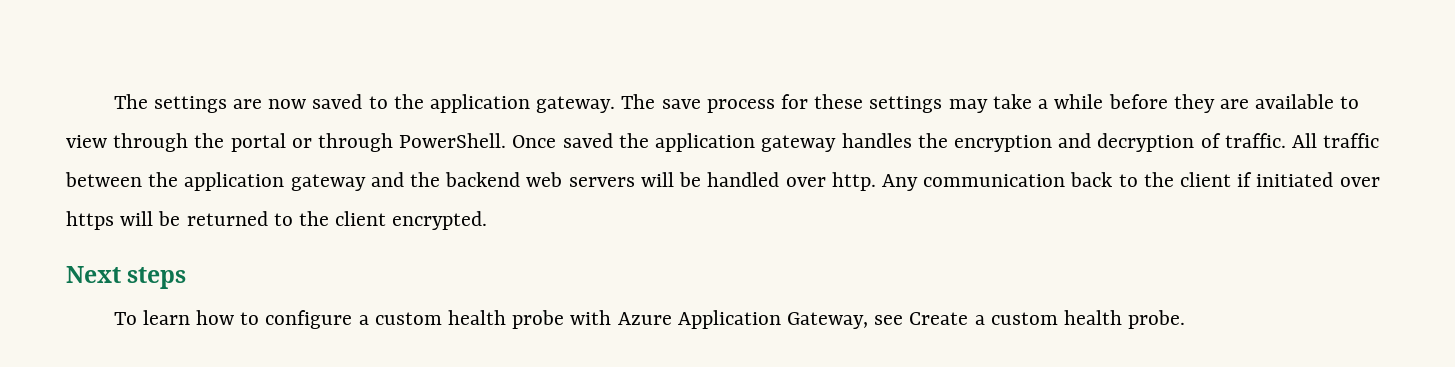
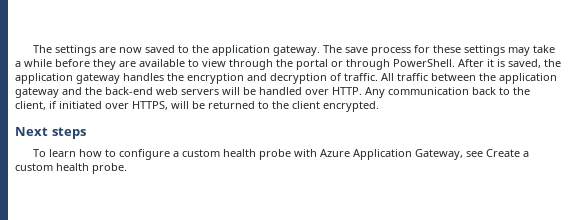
- Once saved the application gateway handles the encryption and decryption of traffic.
+ After it is saved, the application gateway handles the encryption and decryption of traffic.
- All traffic between the application gateway and the backend web servers will be handled over http.
+ All traffic between the application gateway and the back-end web servers will be handled over HTTP.
- Any communication back to the client if initiated over https will be returned to the client encrypted.
+ Any communication back to the client, if initiated over HTTPS, will be returned to the client encrypted.

